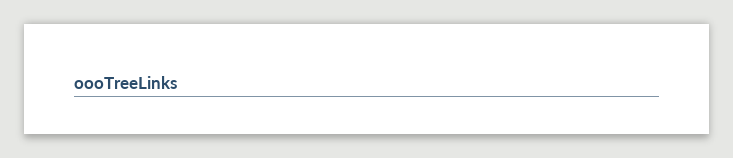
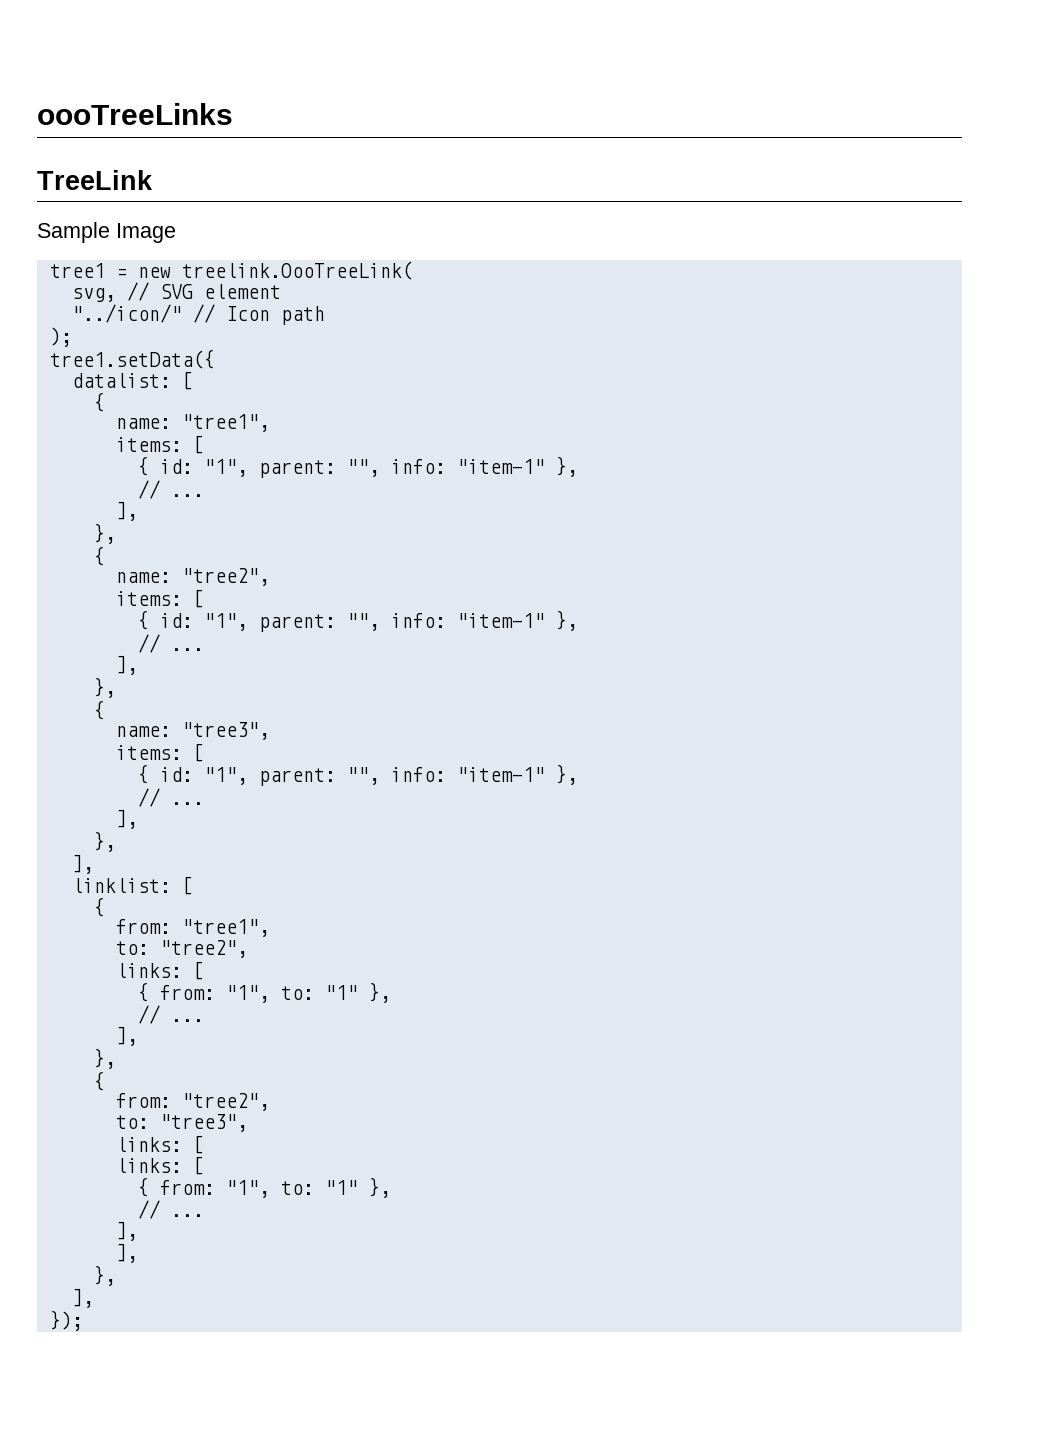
+ TreeLink
+ Sample Image
+ tree1 = new treelink.OooTreeLink(
+ svg, // SVG element
+ "../icon/" // Icon path
+ );
+ tree1.setData({
+ datalist: [
+ {
+ name: "tree1",
+ items: [
+ { id: "1", parent: "", info: "item-1" },
+ // ...
+ ],
+ },
+ {
+ name: "tree2",
+ items: [
+ { id: "1", parent: "", info: "item-1" },
+ // ...
+ ],
+ },
+ {
+ name: "tree3",
+ items: [
+ { id: "1", parent: "", info: "item-1" },
+ // ...
+ ],
+ },
+ ],
+ linklist: [
+ {
+ from: "tree1",
+ to: "tree2",
+ links: [
+ { from: "1", to: "1" },
+ // ...
+ ],
+ },
+ {
+ from: "tree2",
+ to: "tree3",
+ links: [
+ links: [
+ { from: "1", to: "1" },
+ // ...
+ ],
+ ],
+ },
+ ],
+ });

